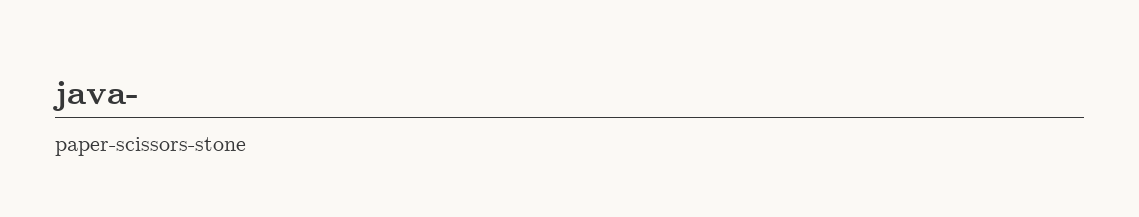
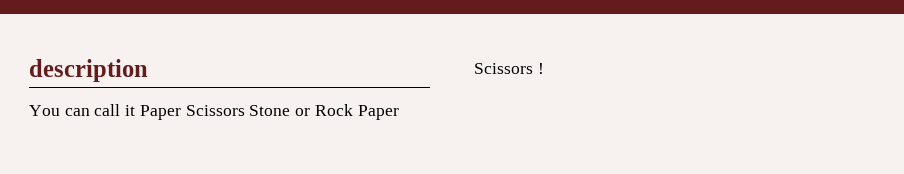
- java-
- paper-scissors-stone
+ description
+ You can call it Paper Scissors Stone or Rock Paper Scissors !

